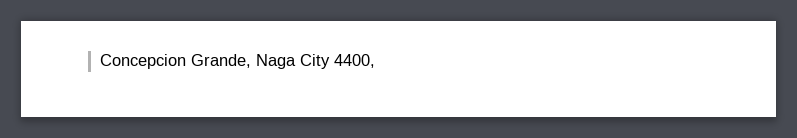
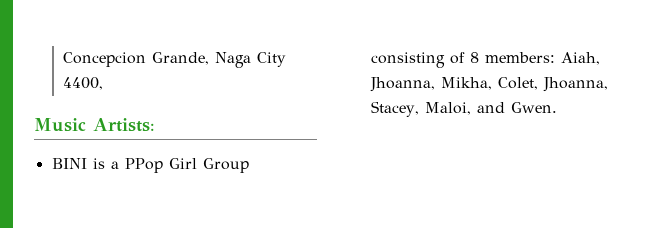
+ Music Artists:
+ BINI is a PPop Girl Group consisting of 8 members: Aiah, Jhoanna, Mikha, Colet, Jhoanna, Stacey, Maloi, and Gwen.

